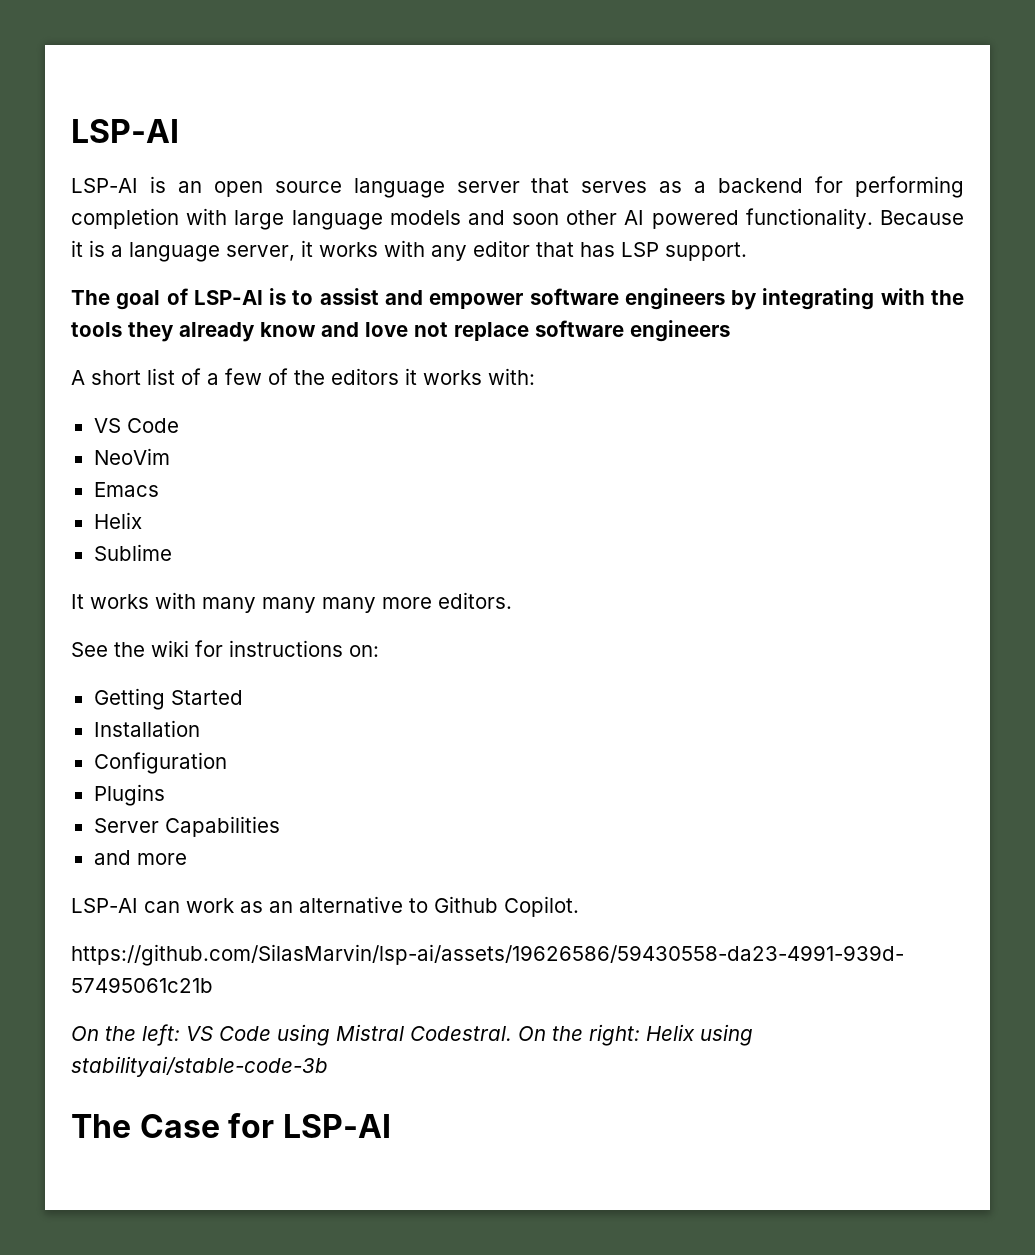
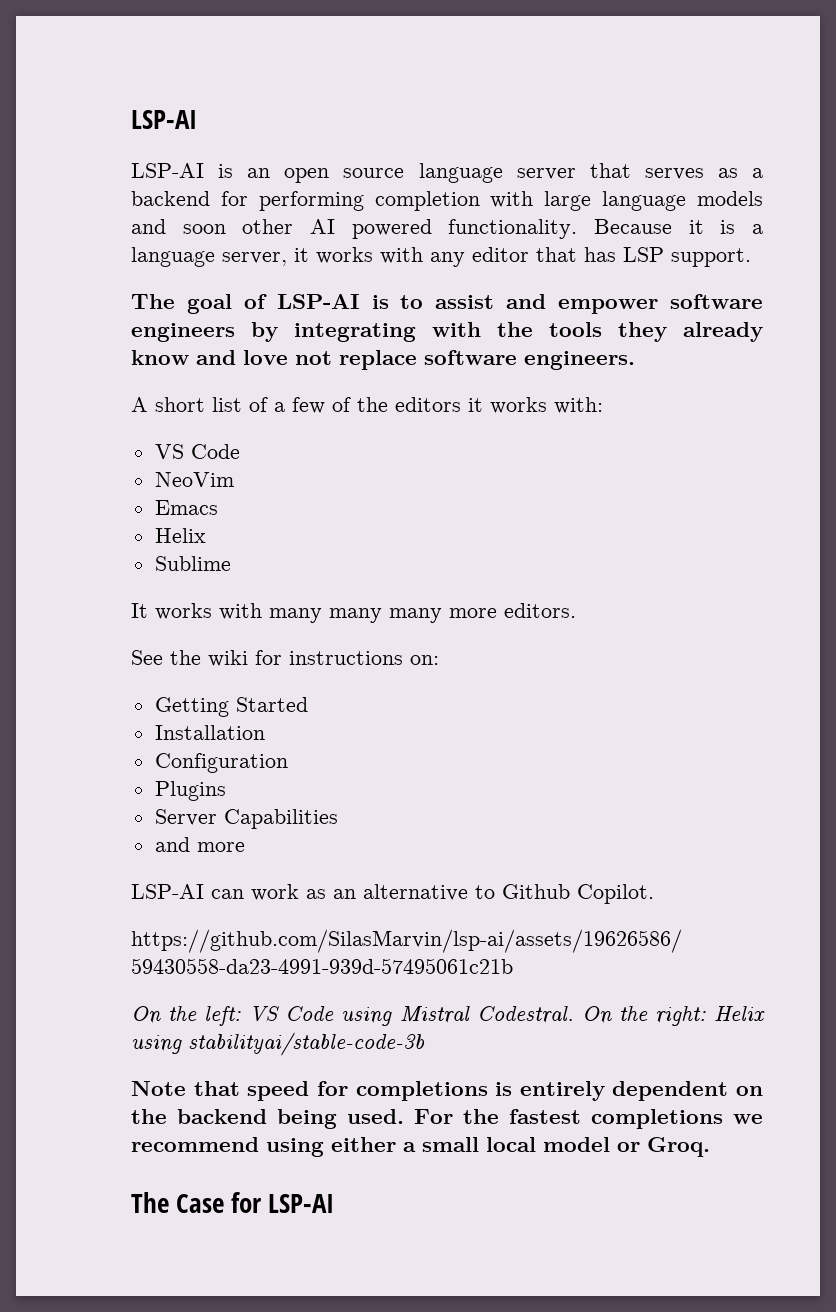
- The goal of LSP-AI is to assist and empower software engineers by integrating with the tools they already know and love not replace software engineers
+ The goal of LSP-AI is to assist and empower software engineers by integrating with the tools they already know and love not replace software engineers.
+ Note that speed for completions is entirely dependent on the backend being used. For the fastest completions we recommend using either a small local model or Groq.

